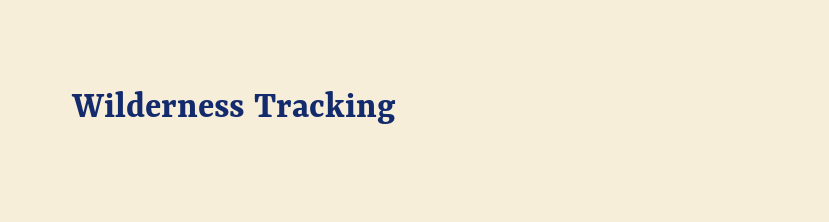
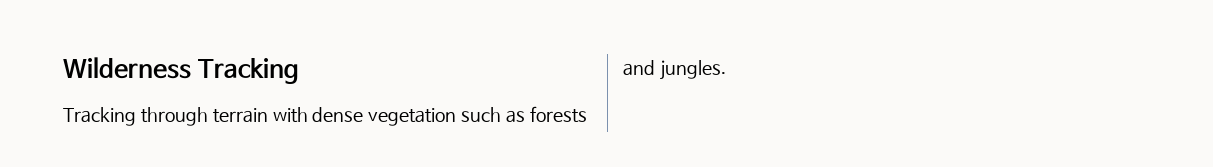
+ Tracking through terrain with dense vegetation such as forests and jungles.

